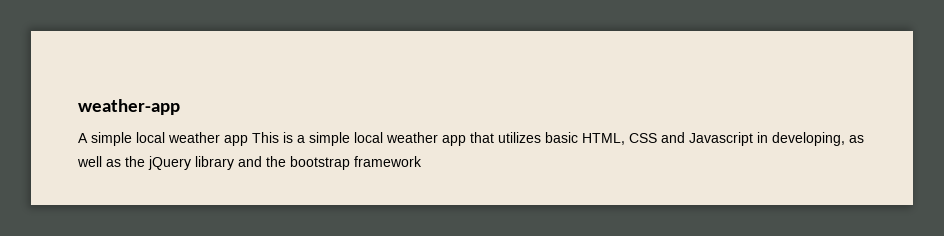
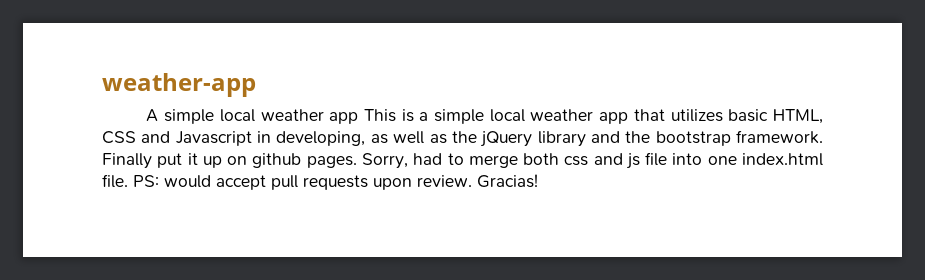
- A simple local weather app This is a simple local weather app that utilizes basic HTML, CSS and Javascript in developing, as well as the jQuery library and the bootstrap framework
+ A simple local weather app This is a simple local weather app that utilizes basic HTML, CSS and Javascript in developing, as well as the jQuery library and the bootstrap framework. Finally put it up on github pages. Sorry, had to merge both css and js file into one index.html file. PS: would accept pull requests upon review. Gracias!

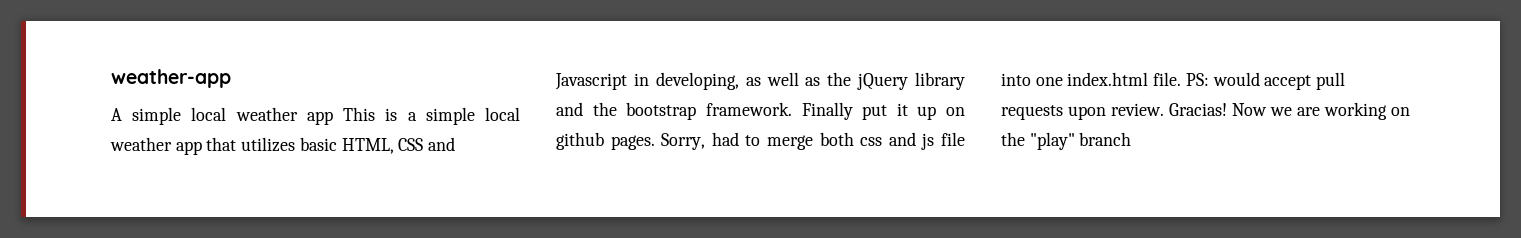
+ Now we are working on the "play" branch

